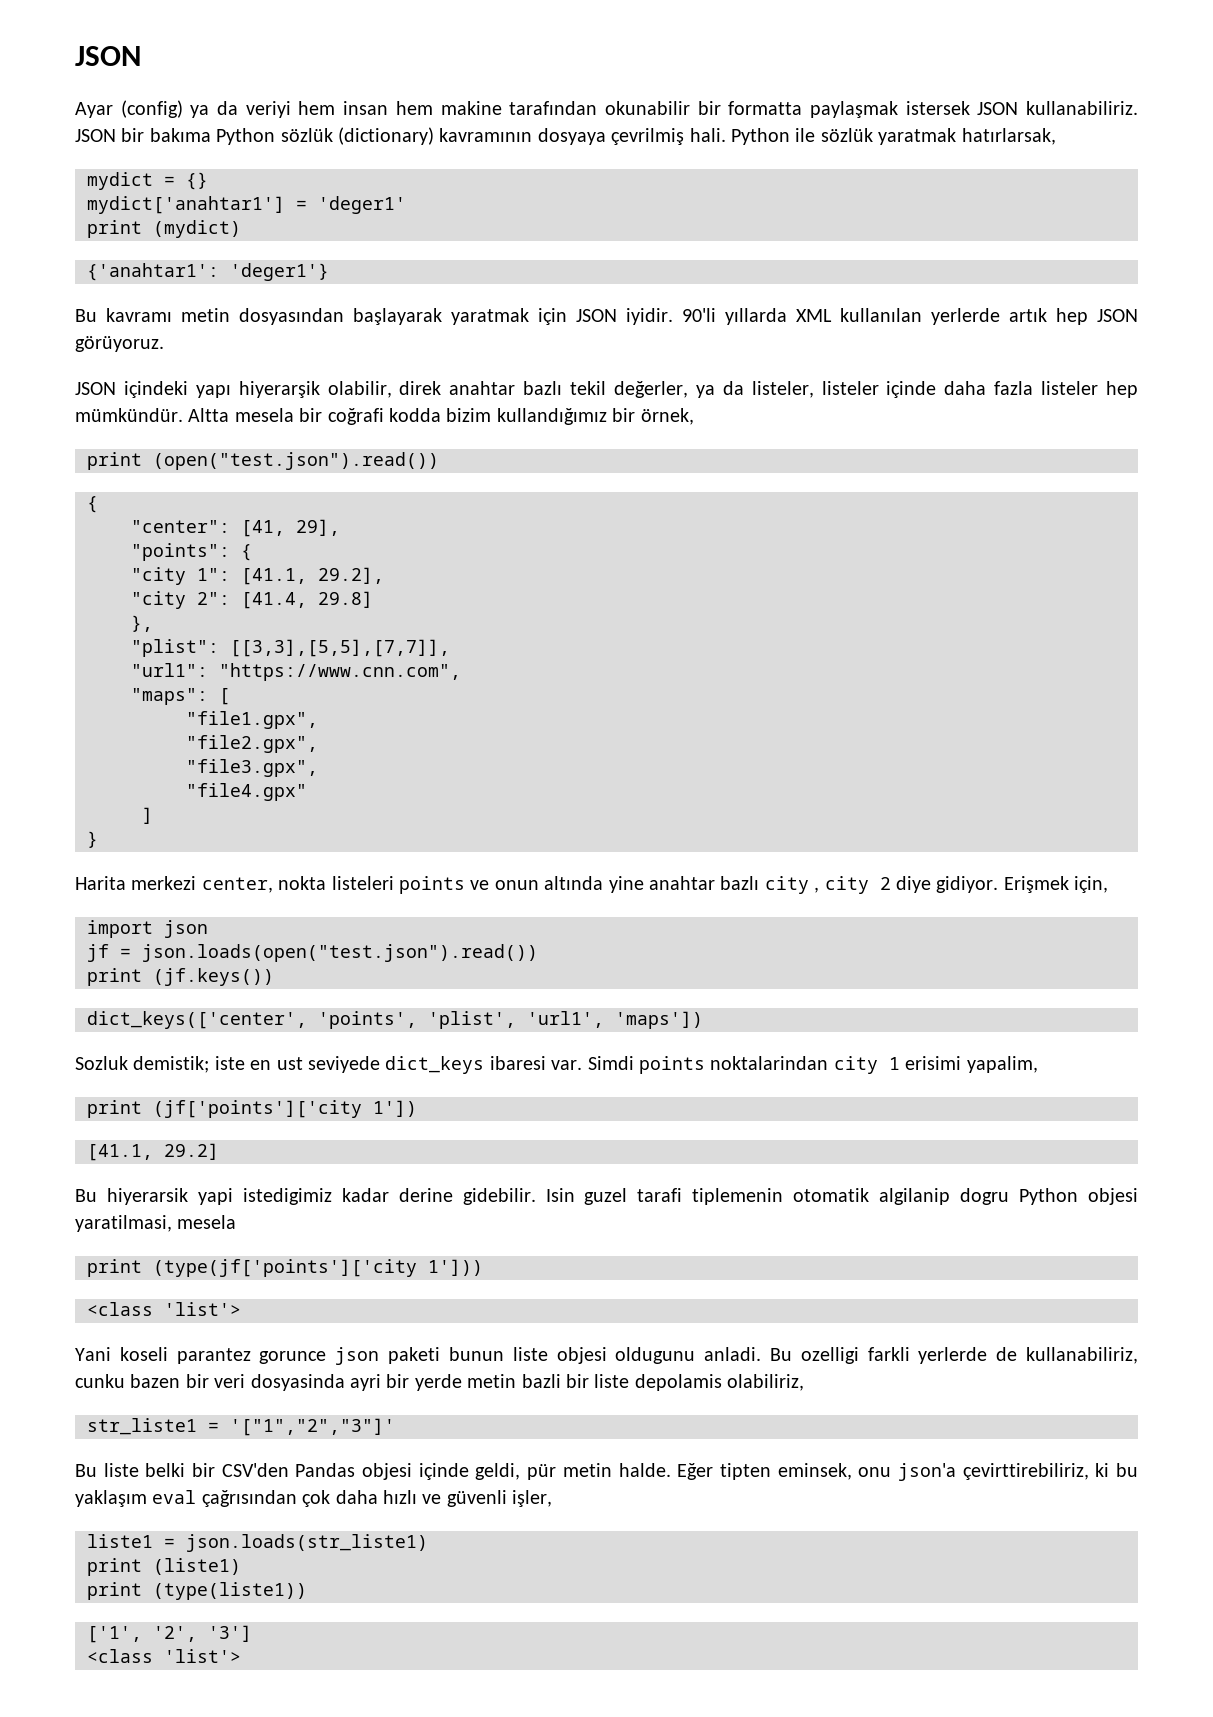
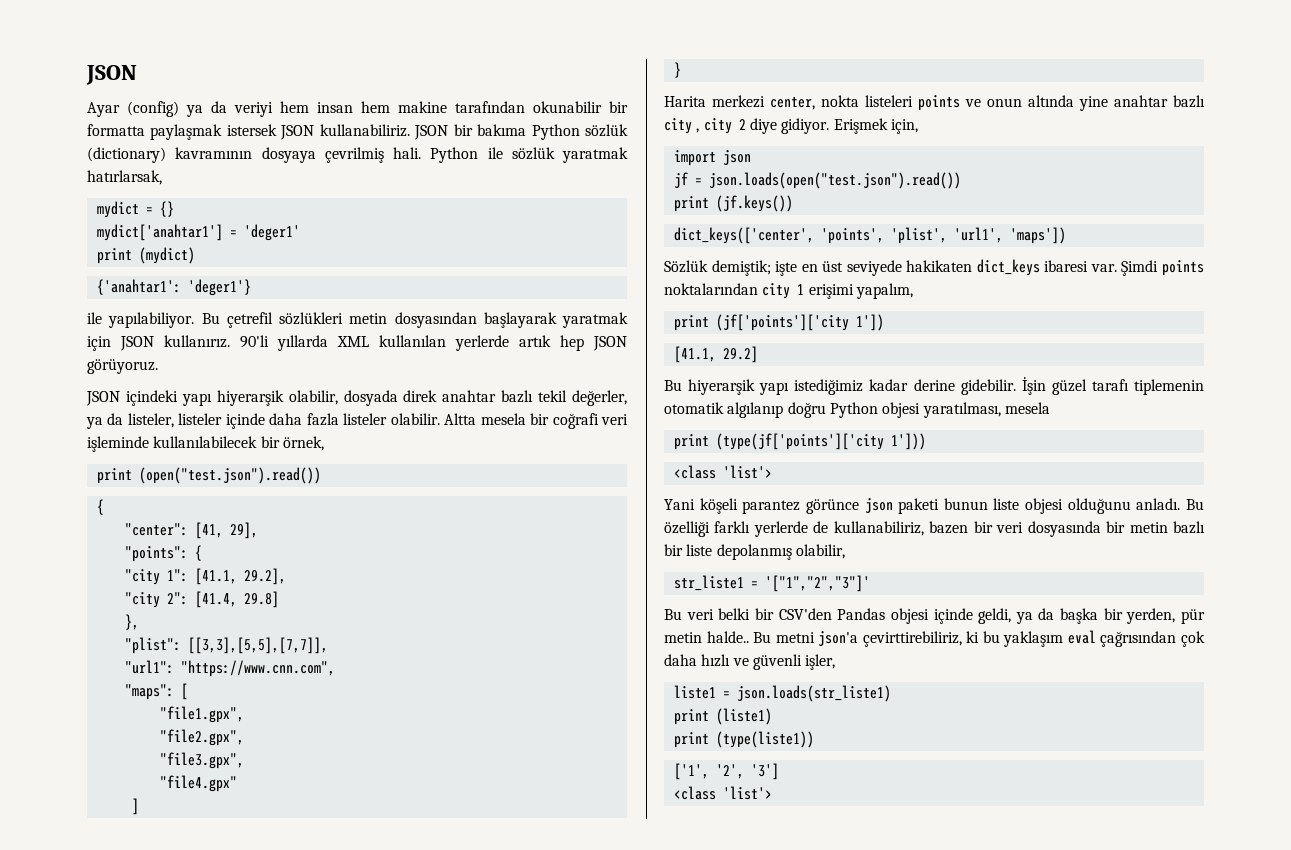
- Bu kavramı metin dosyasından başlayarak yaratmak için JSON iyidir.
+ ile yapılabiliyor. Bu çetrefil sözlükleri metin dosyasından başlayarak yaratmak için JSON kullanırız.
- JSON içindeki yapı hiyerarşik olabilir, direk anahtar bazlı tekil değerler, ya da listeler, listeler içinde daha fazla listeler hep mümkündür.
+ JSON içindeki yapı hiyerarşik olabilir, dosyada direk anahtar bazlı tekil değerler, ya da listeler, listeler içinde daha fazla listeler olabilir.
- Altta mesela bir coğrafi kodda bizim kullandığımız bir örnek,
+ Altta mesela bir coğrafi veri işleminde kullanılabilecek bir örnek,
- Sozluk demistik; iste en ust seviyede dict_keys ibaresi var. Simdi points noktalarindan city 1 erisimi yapalim,
+ Sözlük demiştik; işte en üst seviyede hakikaten dict_keys ibaresi var. Şimdi points noktalarından city 1 erişimi yapalım,
- Bu hiyerarsik yapi istedigimiz kadar derine gidebilir. Isin guzel tarafi tiplemenin otomatik algilanip dogru Python objesi yaratilmasi, mesela
+ Bu hiyerarşik yapı istediğimiz kadar derine gidebilir. İşin güzel tarafı tiplemenin otomatik algılanıp doğru Python objesi yaratılması, mesela
- Yani koseli parantez gorunce json paketi bunun liste objesi oldugunu anladi. Bu ozelligi farkli yerlerde de kullanabiliriz, cunku bazen bir veri dosyasinda ayri bir yerde metin bazli bir liste depolamis olabiliriz,
+ Yani köşeli parantez görünce json paketi bunun liste objesi olduğunu anladı. Bu özelliği farklı yerlerde de kullanabiliriz, bazen bir veri dosyasında bir metin bazlı bir liste depolanmış olabilir,
- Bu liste belki bir CSV'den Pandas objesi içinde geldi, pür metin halde. Eğer tipten eminsek, onu json'a çevirttirebiliriz, ki bu yaklaşım eval çağrısından çok daha hızlı ve güvenli işler,
+ Bu veri belki bir CSV'den Pandas objesi içinde geldi, ya da başka bir yerden, pür metin halde.. Bu metni json'a çevirttirebiliriz, ki bu yaklaşım eval çağrısından çok daha hızlı ve güvenli işler,

